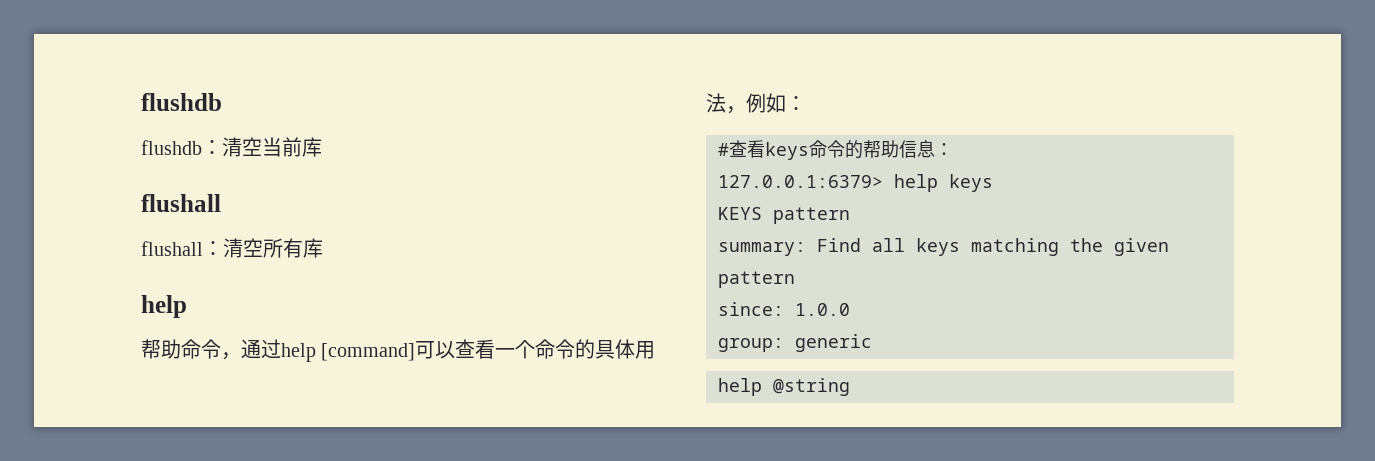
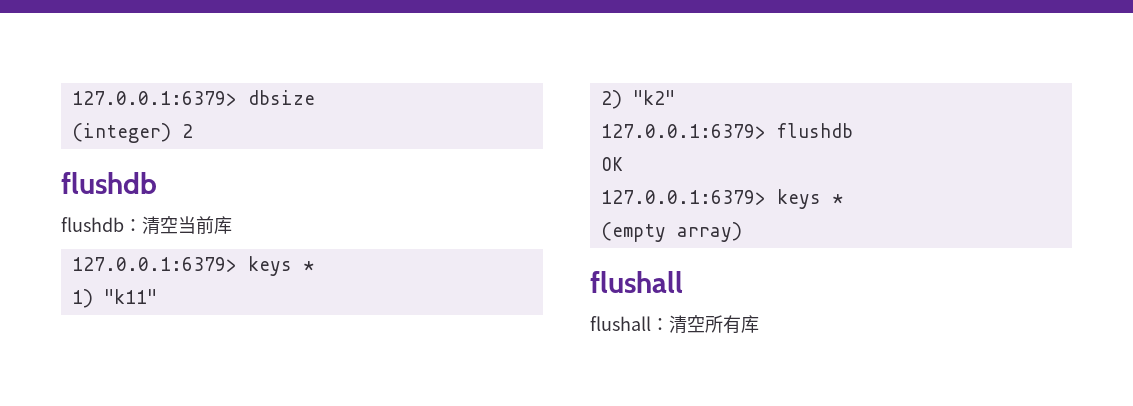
+ 127.0.0.1:6379> dbsize
+ (integer) 2
  flushdb：清空当前库
+ 127.0.0.1:6379> keys *
+ 1) "k11"
+ 2) "k2"
+ 127.0.0.1:6379> flushdb
+ OK
+ 127.0.0.1:6379> keys *
+ (empty array)
  flushall：清空所有库
- help
- 帮助命令，通过help [command]可以查看一个命令的具体用法，例如：
- #查看keys命令的帮助信息：
- 127.0.0.1:6379> help keys
- KEYS pattern
- summary: Find all keys matching the given pattern
- since: 1.0.0
- group: generic
- help @string

